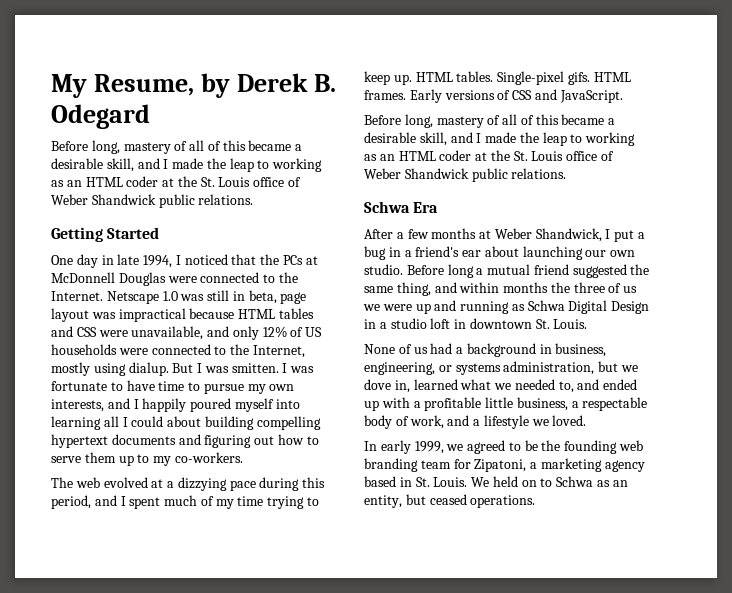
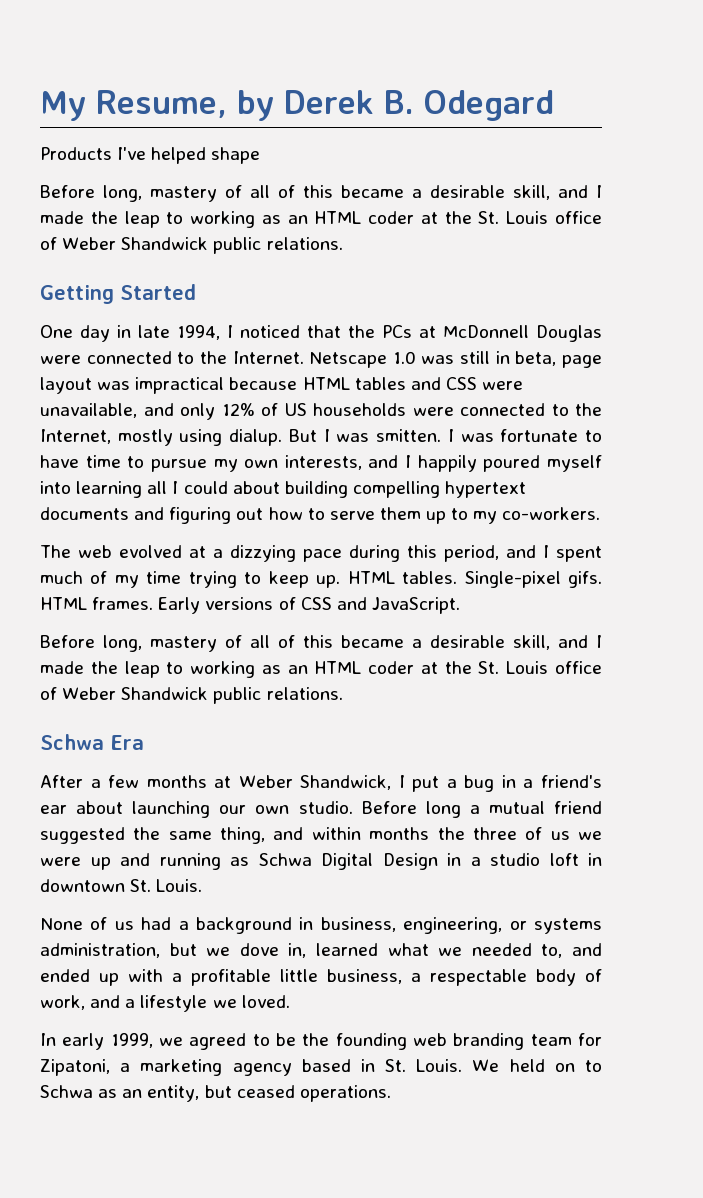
+ Products I've helped shape

